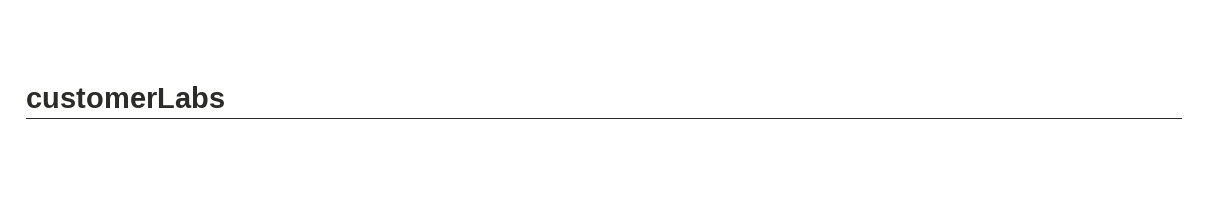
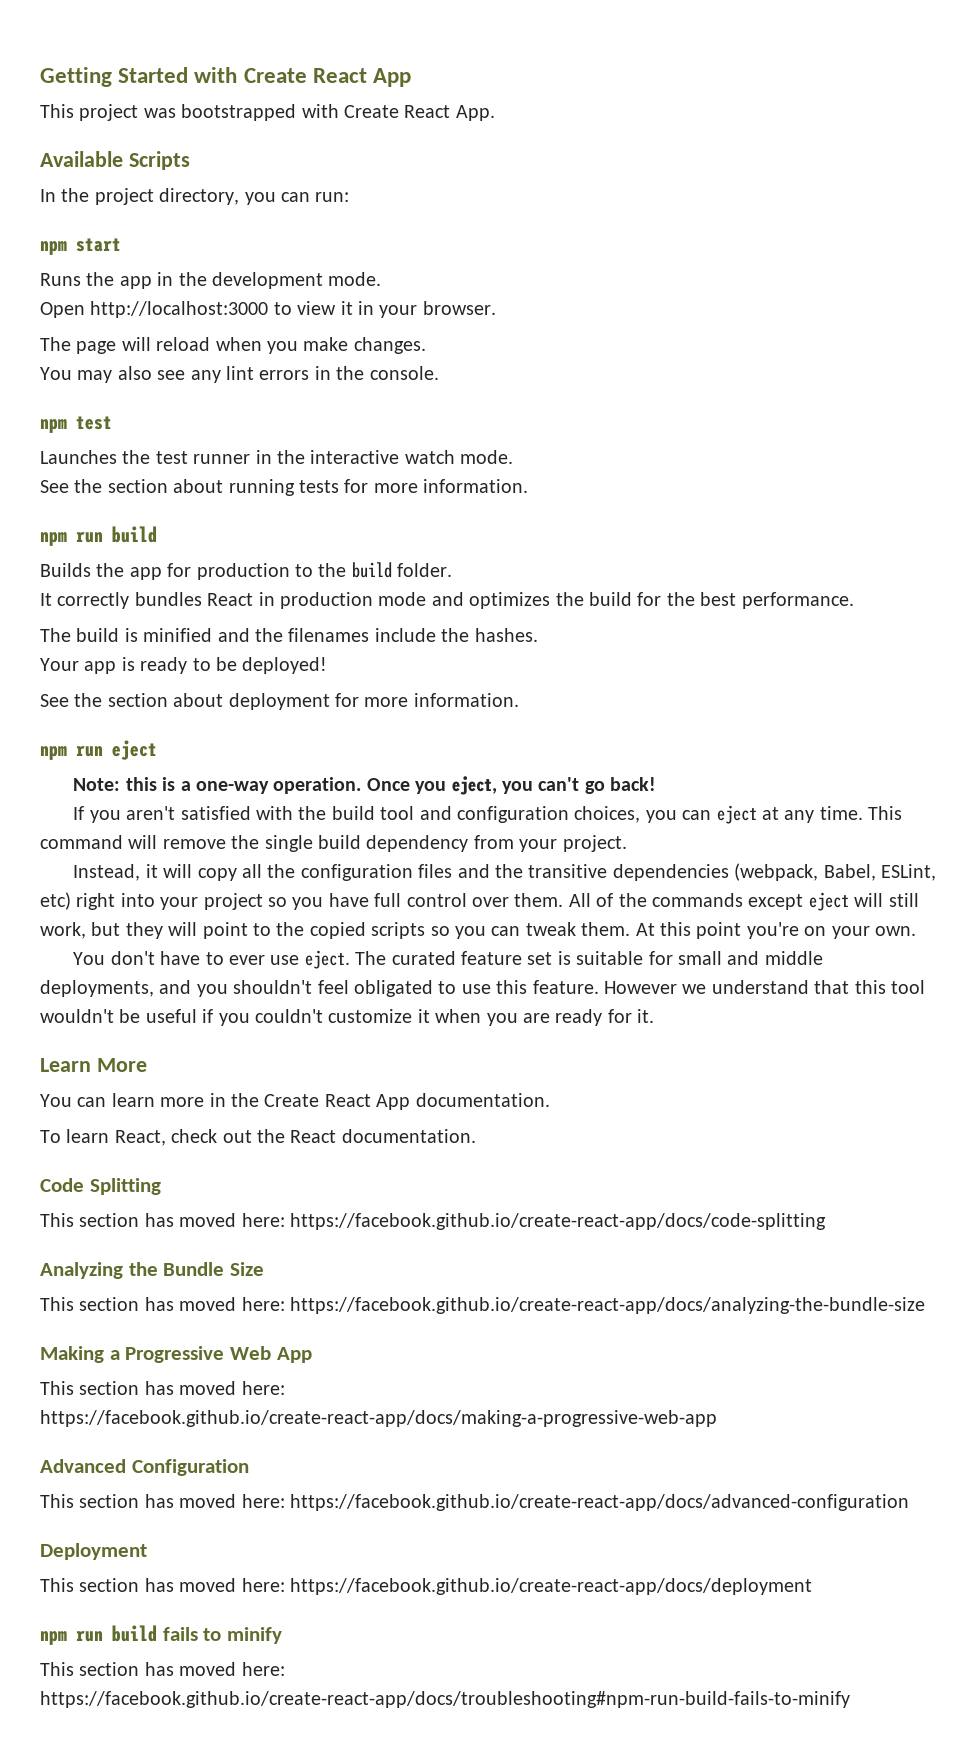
- customerLabs
+ Getting Started with Create React App
+ This project was bootstrapped with Create React App.
+ Available Scripts
+ In the project directory, you can run:
+ npm start
+ Runs the app in the development mode.
+ Open http://localhost:3000 to view it in your browser.
+ The page will reload when you make changes.
+ You may also see any lint errors in the console.
+ npm test
+ Launches the test runner in the interactive watch mode.
+ See the section about running tests for more information.
+ npm run build
+ Builds the app for production to the build folder.
+ It correctly bundles React in production mode and optimizes the build for the best performance.
+ The build is minified and the filenames include the hashes.
+ Your app is ready to be deployed!
+ See the section about deployment for more information.
+ npm run eject
+ Note: this is a one-way operation. Once you eject, you can't go back!
+ If you aren't satisfied with the build tool and configuration choices, you can eject at any time. This command will remove the single build dependency from your project.
+ Instead, it will copy all the configuration files and the transitive dependencies (webpack, Babel, ESLint, etc) right into your project so you have full control over them. All of the commands except eject will still work, but they will point to the copied scripts so you can tweak them. At this point you're on your own.
+ You don't have to ever use eject. The curated feature set is suitable for small and middle deployments, and you shouldn't feel obligated to use this feature. However we understand that this tool wouldn't be useful if you couldn't customize it when you are ready for it.
+ Learn More
+ You can learn more in the Create React App documentation.
+ To learn React, check out the React documentation.
+ Code Splitting
+ This section has moved here: https://facebook.github.io/create-react-app/docs/code-splitting
+ Analyzing the Bundle Size
+ This section has moved here: https://facebook.github.io/create-react-app/docs/analyzing-the-bundle-size
+ Making a Progressive Web App
+ This section has moved here: https://facebook.github.io/create-react-app/docs/making-a-progressive-web-app
+ Advanced Configuration
+ This section has moved here: https://facebook.github.io/create-react-app/docs/advanced-configuration
+ Deployment
+ This section has moved here: https://facebook.github.io/create-react-app/docs/deployment
+ npm run build fails to minify
+ This section has moved here: https://facebook.github.io/create-react-app/docs/troubleshooting#npm-run-build-fails-to-minify

